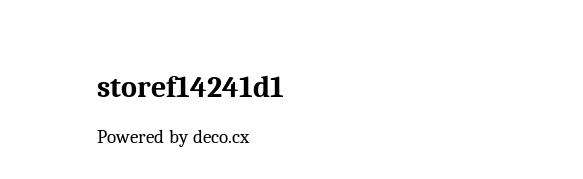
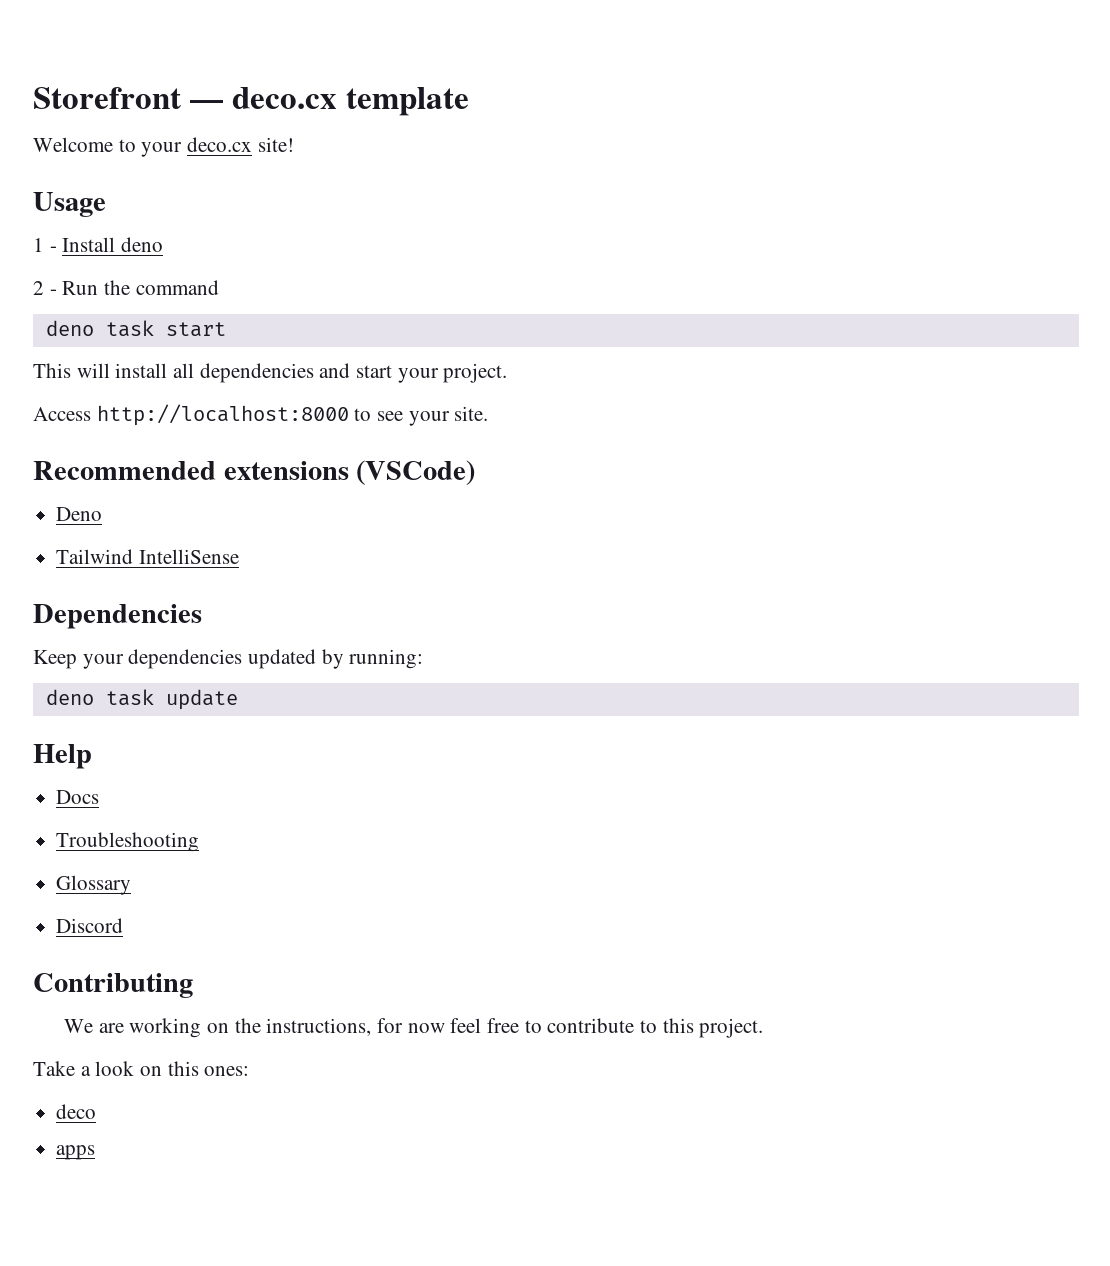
- storef14241d1
- Powered by deco.cx
+ Storefront — deco.cx template
+ Welcome to your deco.cx site!
+ Usage
+ 1 - Install deno
+ 2 - Run the command
+ deno task start
+ This will install all dependencies and start your project.
+ Access http://localhost:8000 to see your site.
+ Recommended extensions (VSCode)
+ Deno
+ Tailwind IntelliSense
+ Dependencies
+ Keep your dependencies updated by running:
+ deno task update
+ Help
+ Docs
+ Troubleshooting
+ Glossary
+ Discord
+ Contributing
+ We are working on the instructions, for now feel free to contribute to this project.
+ Take a look on this ones:
+ deco
+ apps

